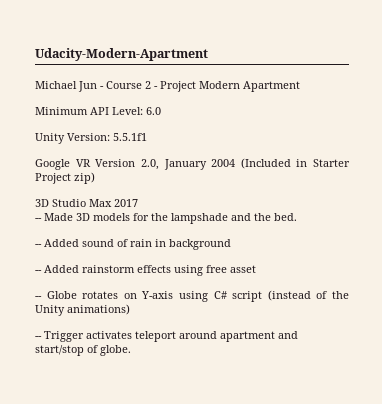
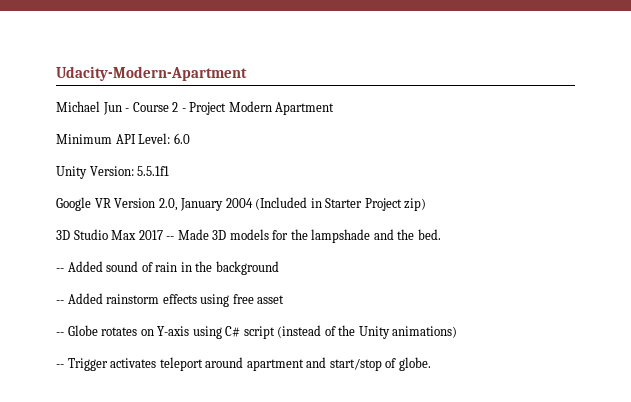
- 3D Studio Max 2017
- -- Made 3D models for the lampshade and the bed.
+ 3D Studio Max 2017 -- Made 3D models for the lampshade and the bed.
- -- Added sound of rain in background
+ -- Added sound of rain in the background

